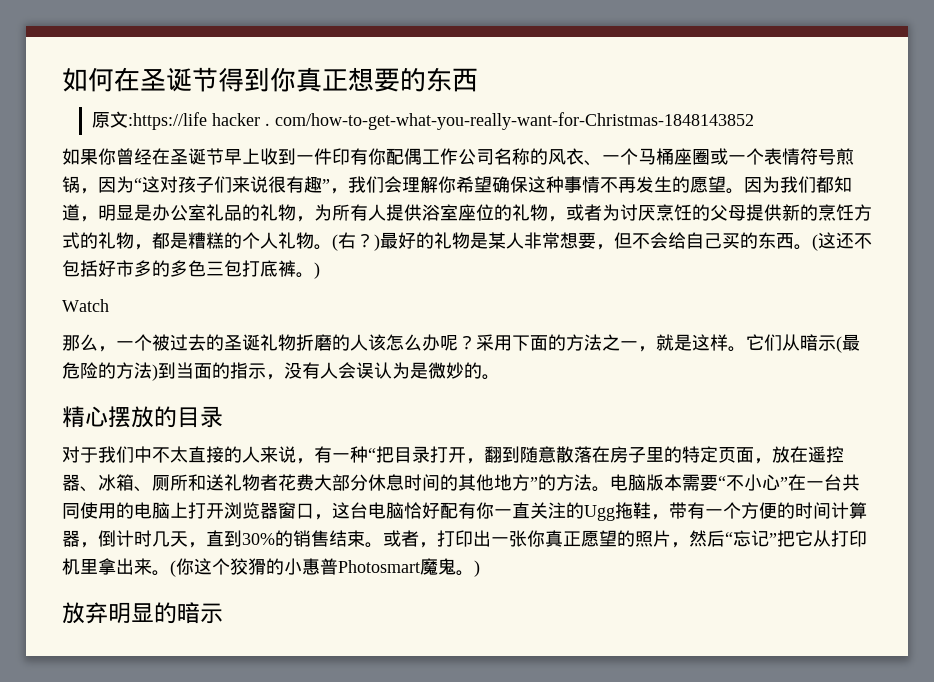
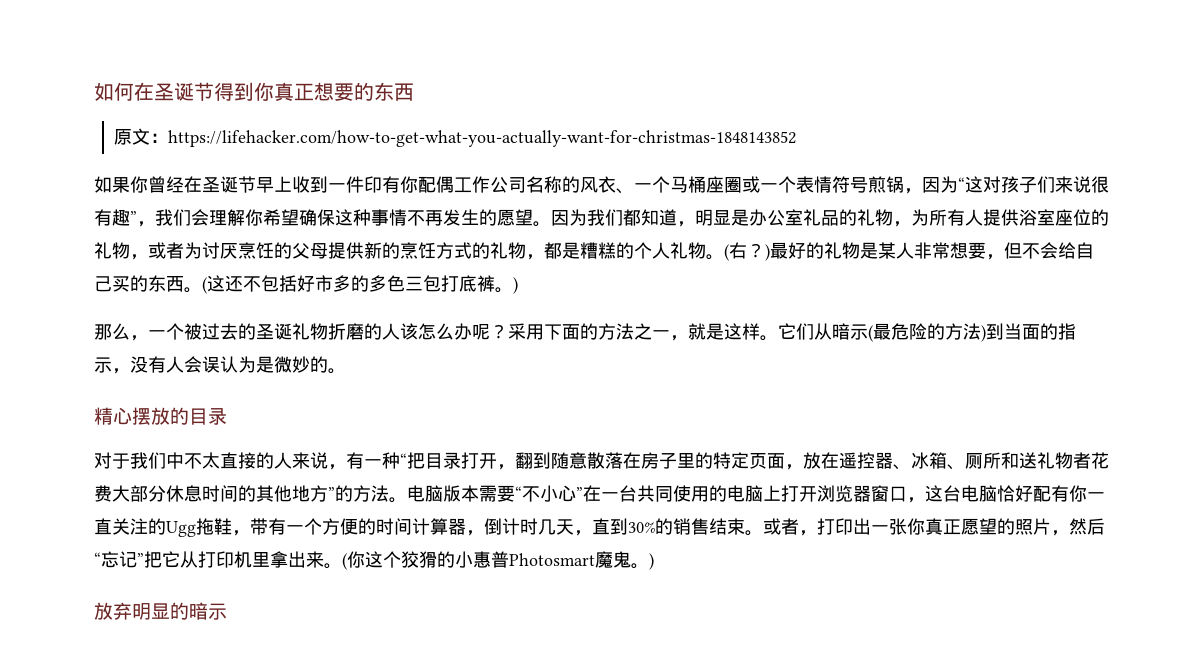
- 原文:https://life hacker . com/how-to-get-what-you-really-want-for-Christmas-1848143852
+ 原文：https://lifehacker.com/how-to-get-what-you-actually-want-for-christmas-1848143852
- Watch

